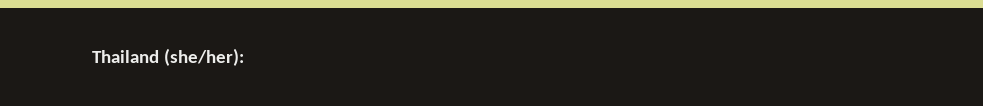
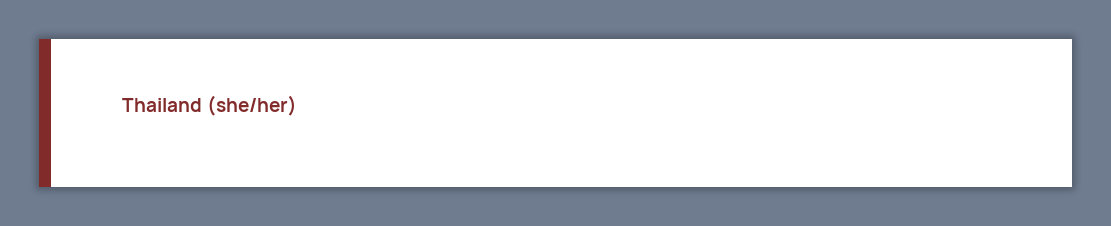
- Thailand (she/her):
+ Thailand (she/her)

